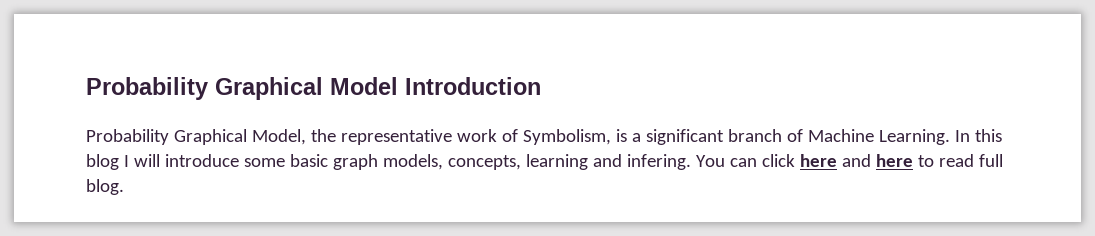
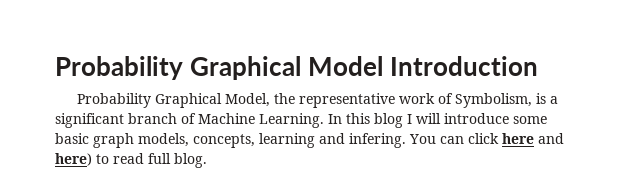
- You can click here and here to read full blog.
+ You can click here and here) to read full blog.

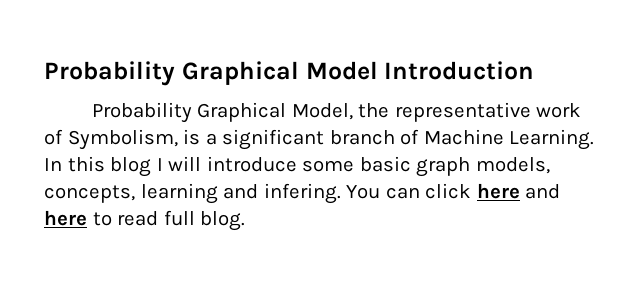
- You can click here and here) to read full blog.
+ You can click here and here to read full blog.

